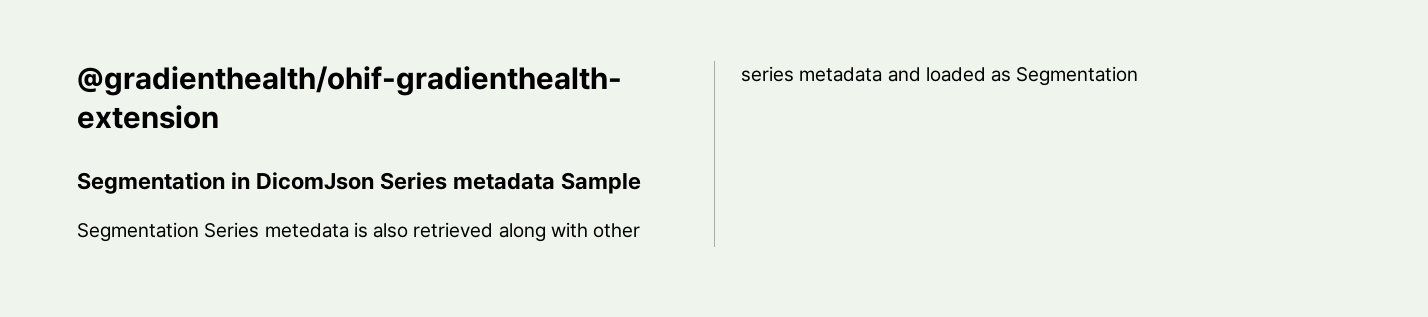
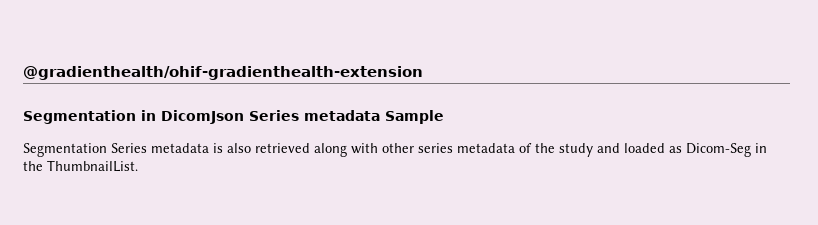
- Segmentation Series metedata is also retrieved along with other series metadata and loaded as Segmentation
+ Segmentation Series metadata is also retrieved along with other series metadata of the study and loaded as Dicom-Seg in the ThumbnailList.

